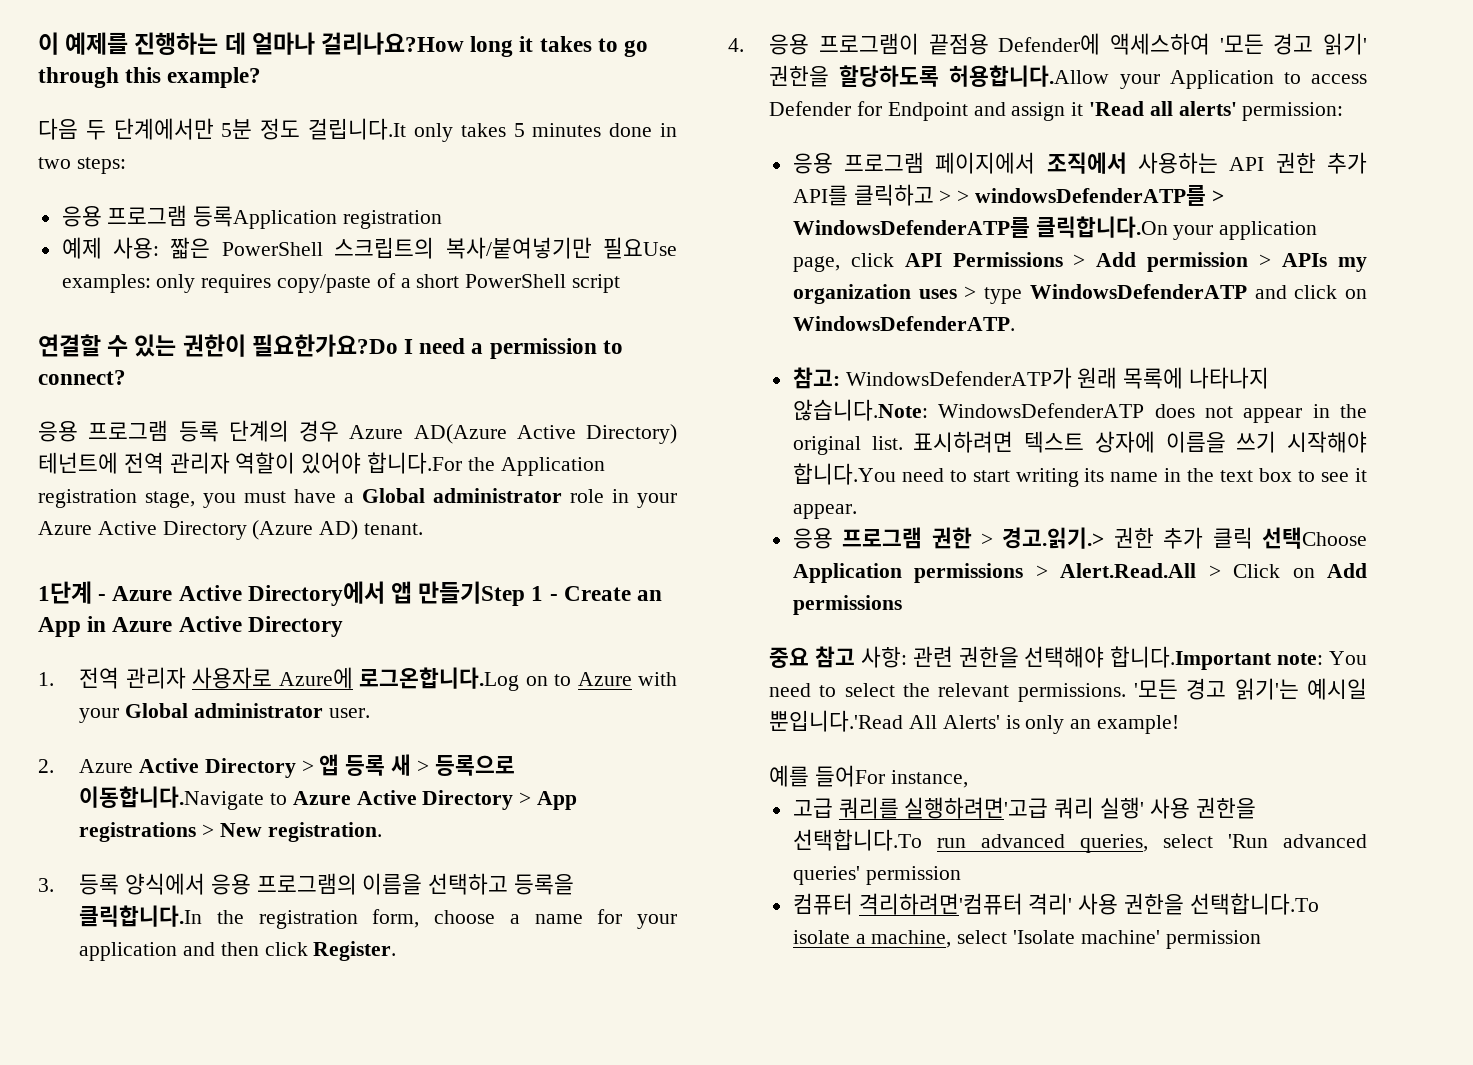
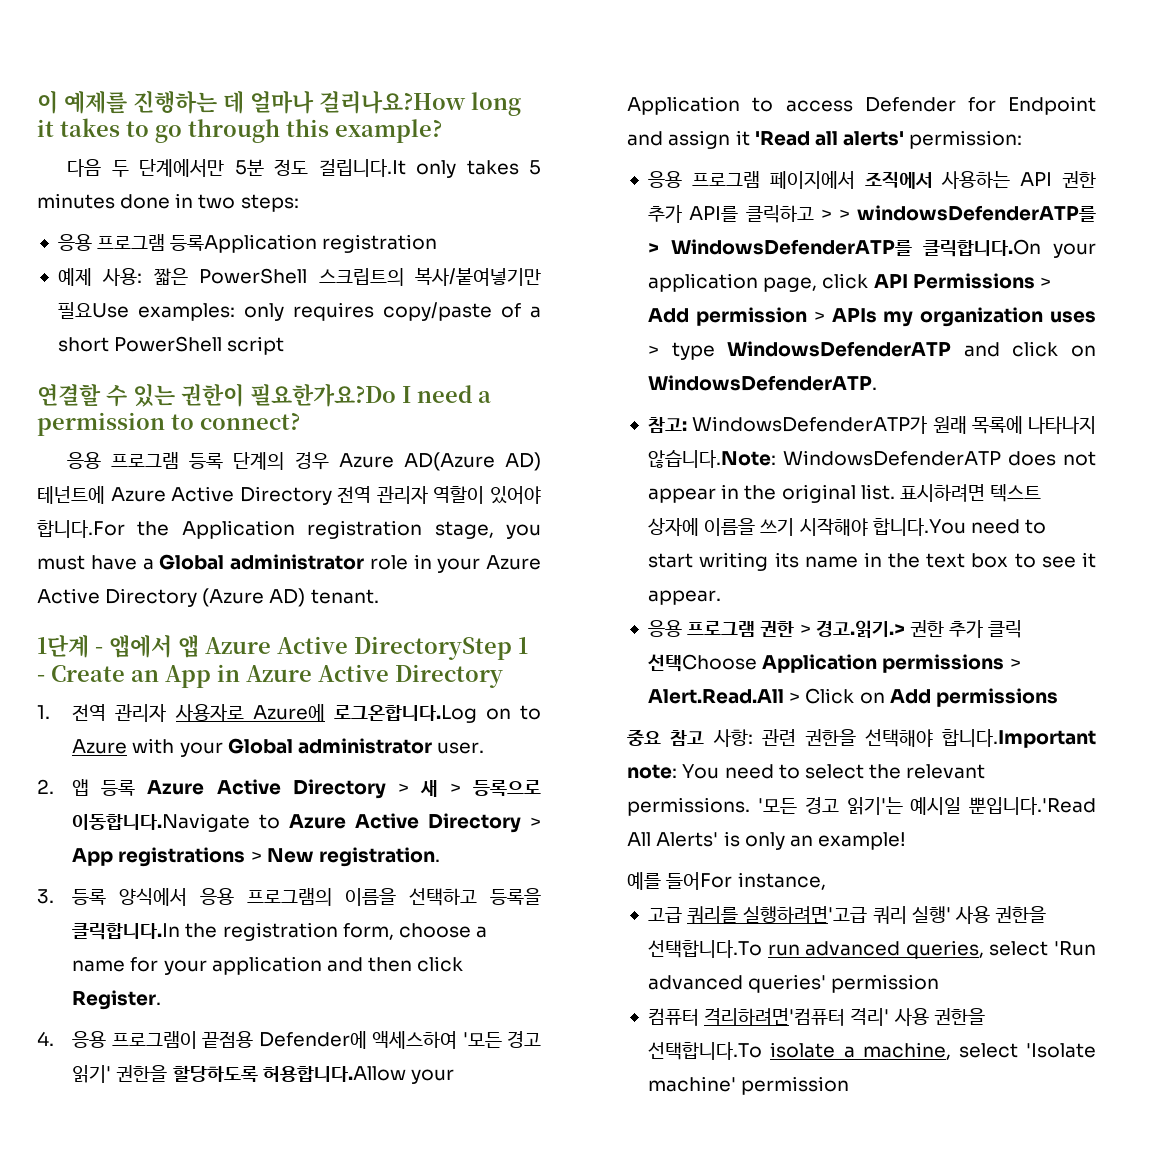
- 응용 프로그램 등록 단계의 경우 Azure AD(Azure Active Directory) 테넌트에 전역 관리자 역할이 있어야 합니다.For the Application registration stage, you must have a Global administrator role in your Azure Active Directory (Azure AD) tenant.
+ 응용 프로그램 등록 단계의 경우 Azure AD(Azure AD) 테넌트에 Azure Active Directory 전역 관리자 역할이 있어야 합니다.For the Application registration stage, you must have a Global administrator role in your Azure Active Directory (Azure AD) tenant.
- 1단계 - Azure Active Directory에서 앱 만들기Step 1 - Create an App in Azure Active Directory
+ 1단계 - 앱에서 앱 Azure Active DirectoryStep 1 - Create an App in Azure Active Directory
- 2. Azure Active Directory > 앱 등록 새 > 등록으로 이동합니다.Navigate to Azure Active Directory > App registrations > New registration.
+ 2. 앱 등록 Azure Active Directory > 새 > 등록으로 이동합니다.Navigate to Azure Active Directory > App registrations > New registration.

